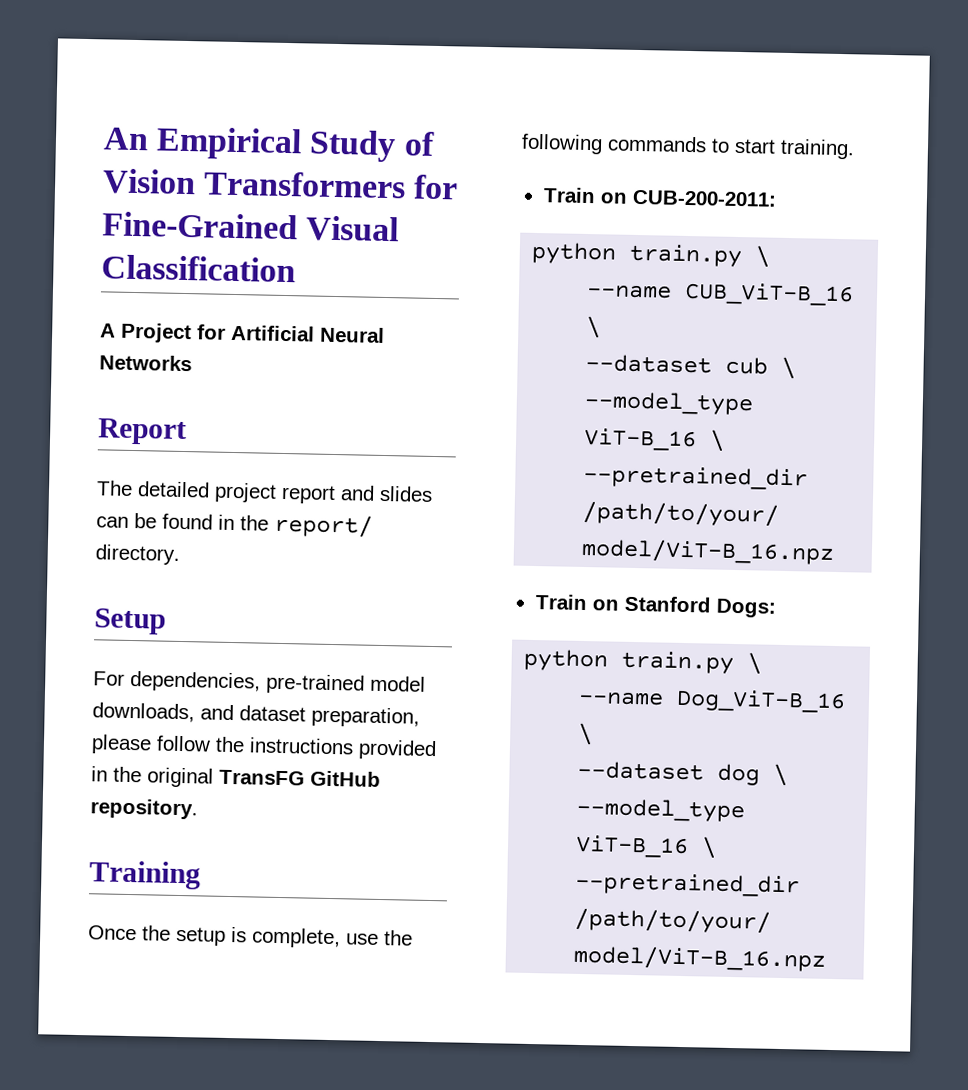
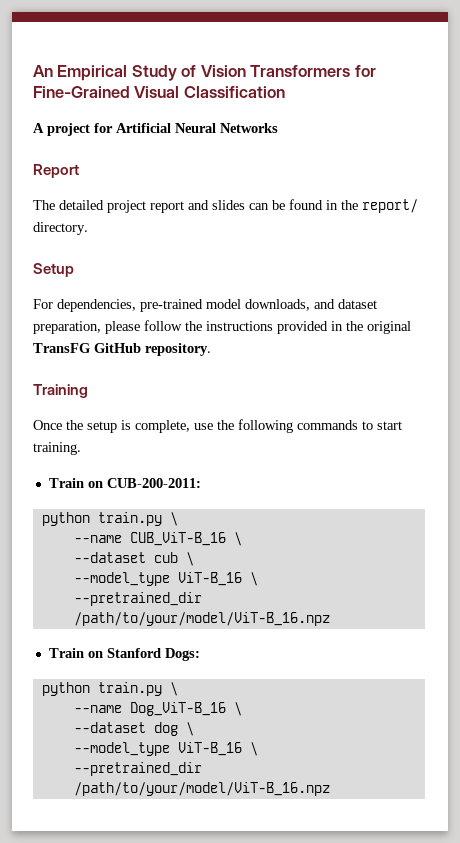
- A Project for Artificial Neural Networks
+ A project for Artificial Neural Networks

